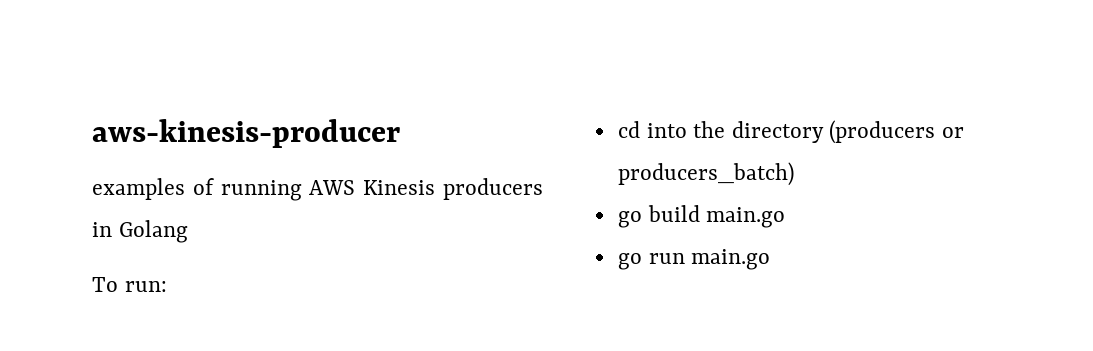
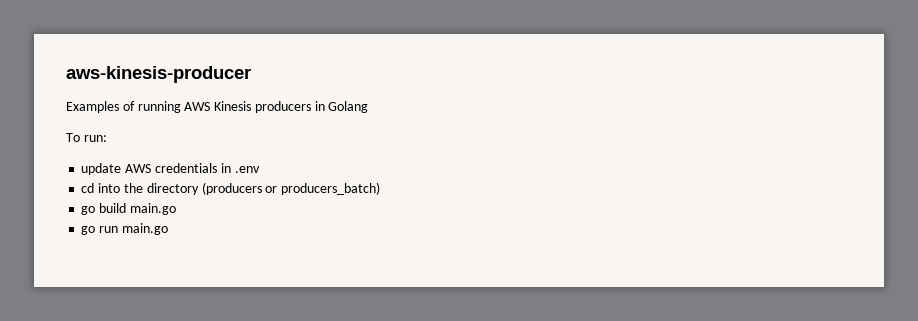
- examples of running AWS Kinesis producers in Golang
+ Examples of running AWS Kinesis producers in Golang
+ update AWS credentials in .env

